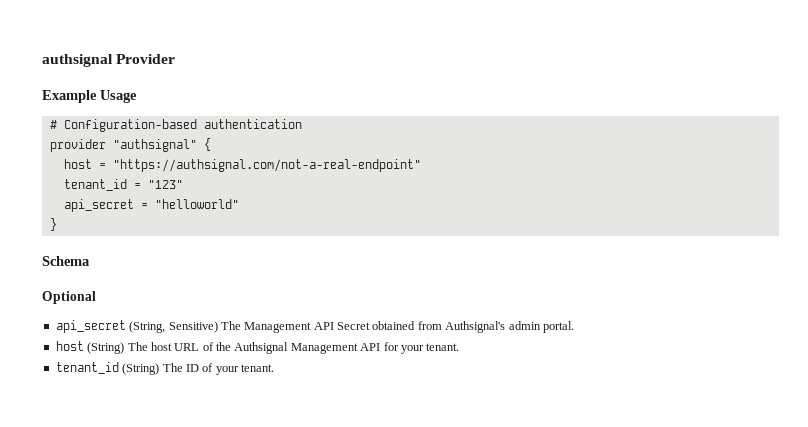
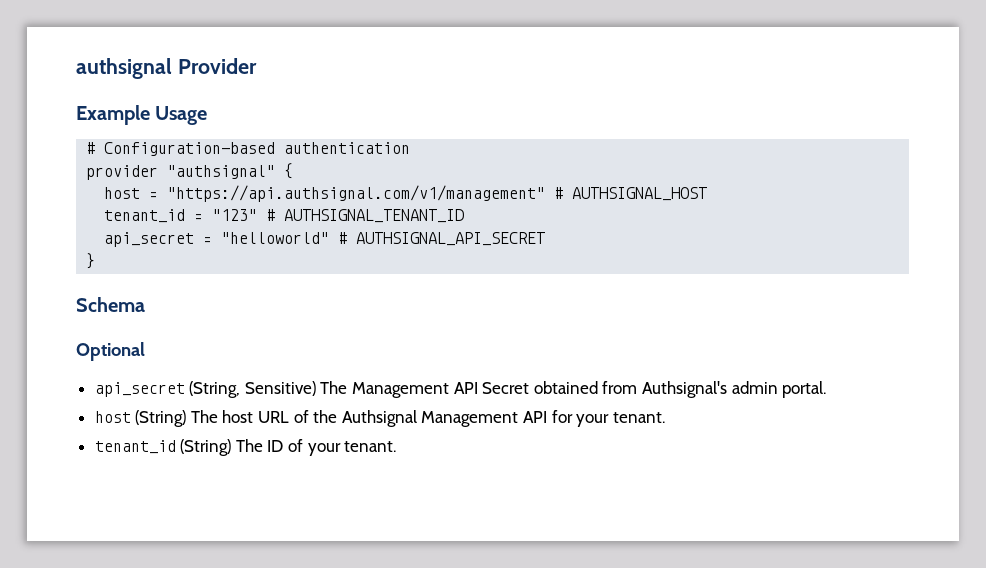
- host = "https://authsignal.com/not-a-real-endpoint"
+ host = "https://api.authsignal.com/v1/management" # AUTHSIGNAL_HOST
- tenant_id = "123"
+ tenant_id = "123" # AUTHSIGNAL_TENANT_ID
- api_secret = "helloworld"
+ api_secret = "helloworld" # AUTHSIGNAL_API_SECRET

